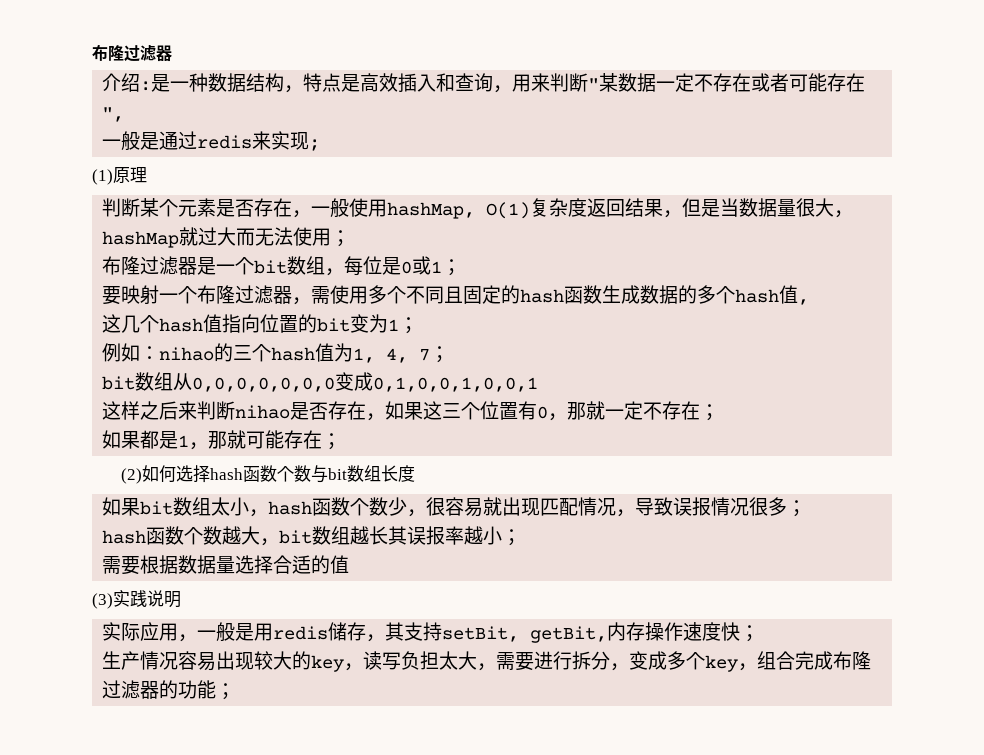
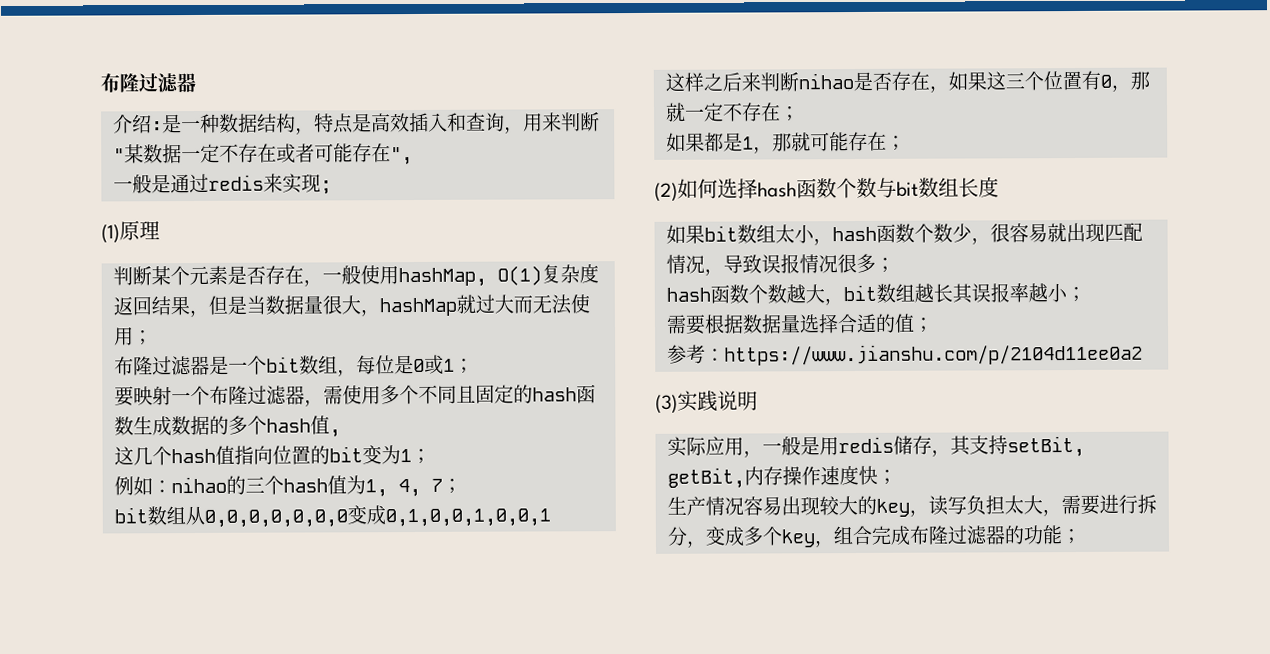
- 需要根据数据量选择合适的值
+ 需要根据数据量选择合适的值；
+ 参考：https://www.jianshu.com/p/2104d11ee0a2

